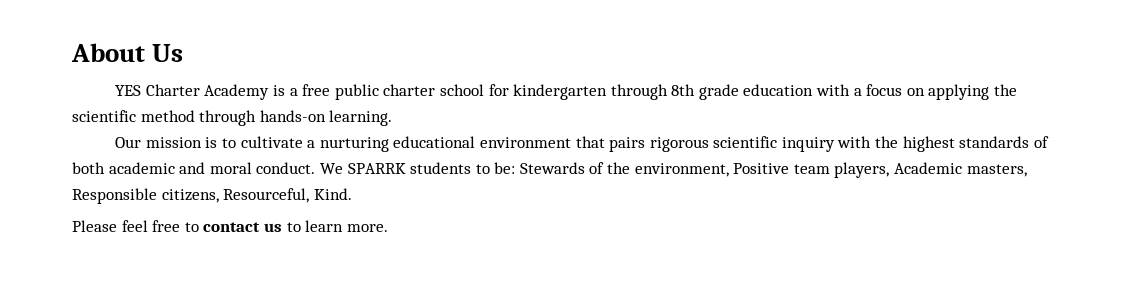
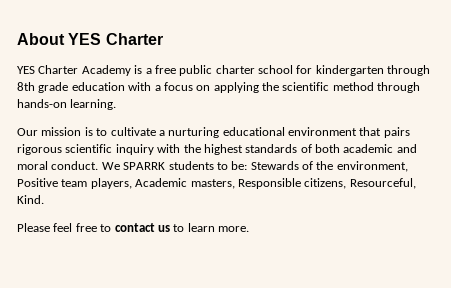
- About Us
+ About YES Charter

